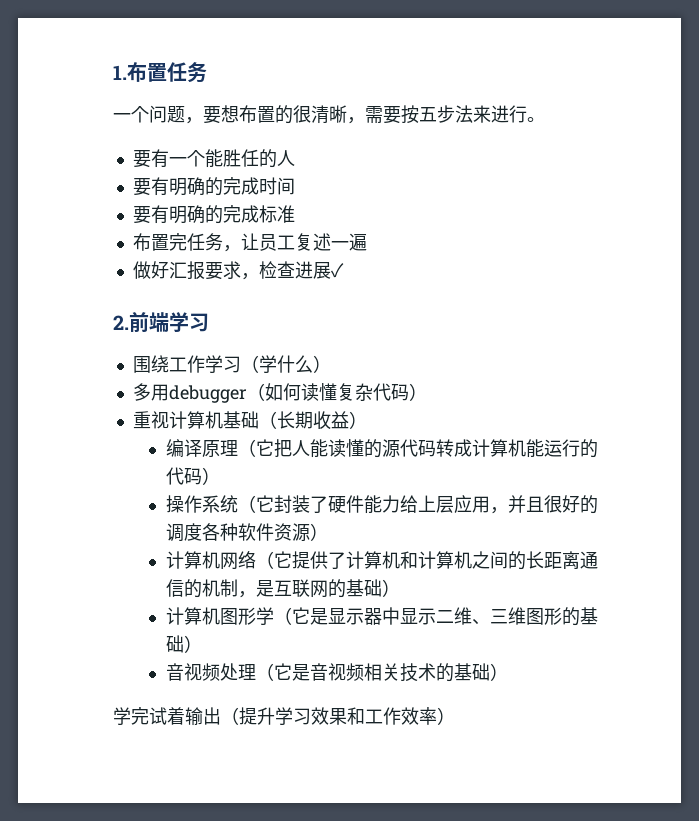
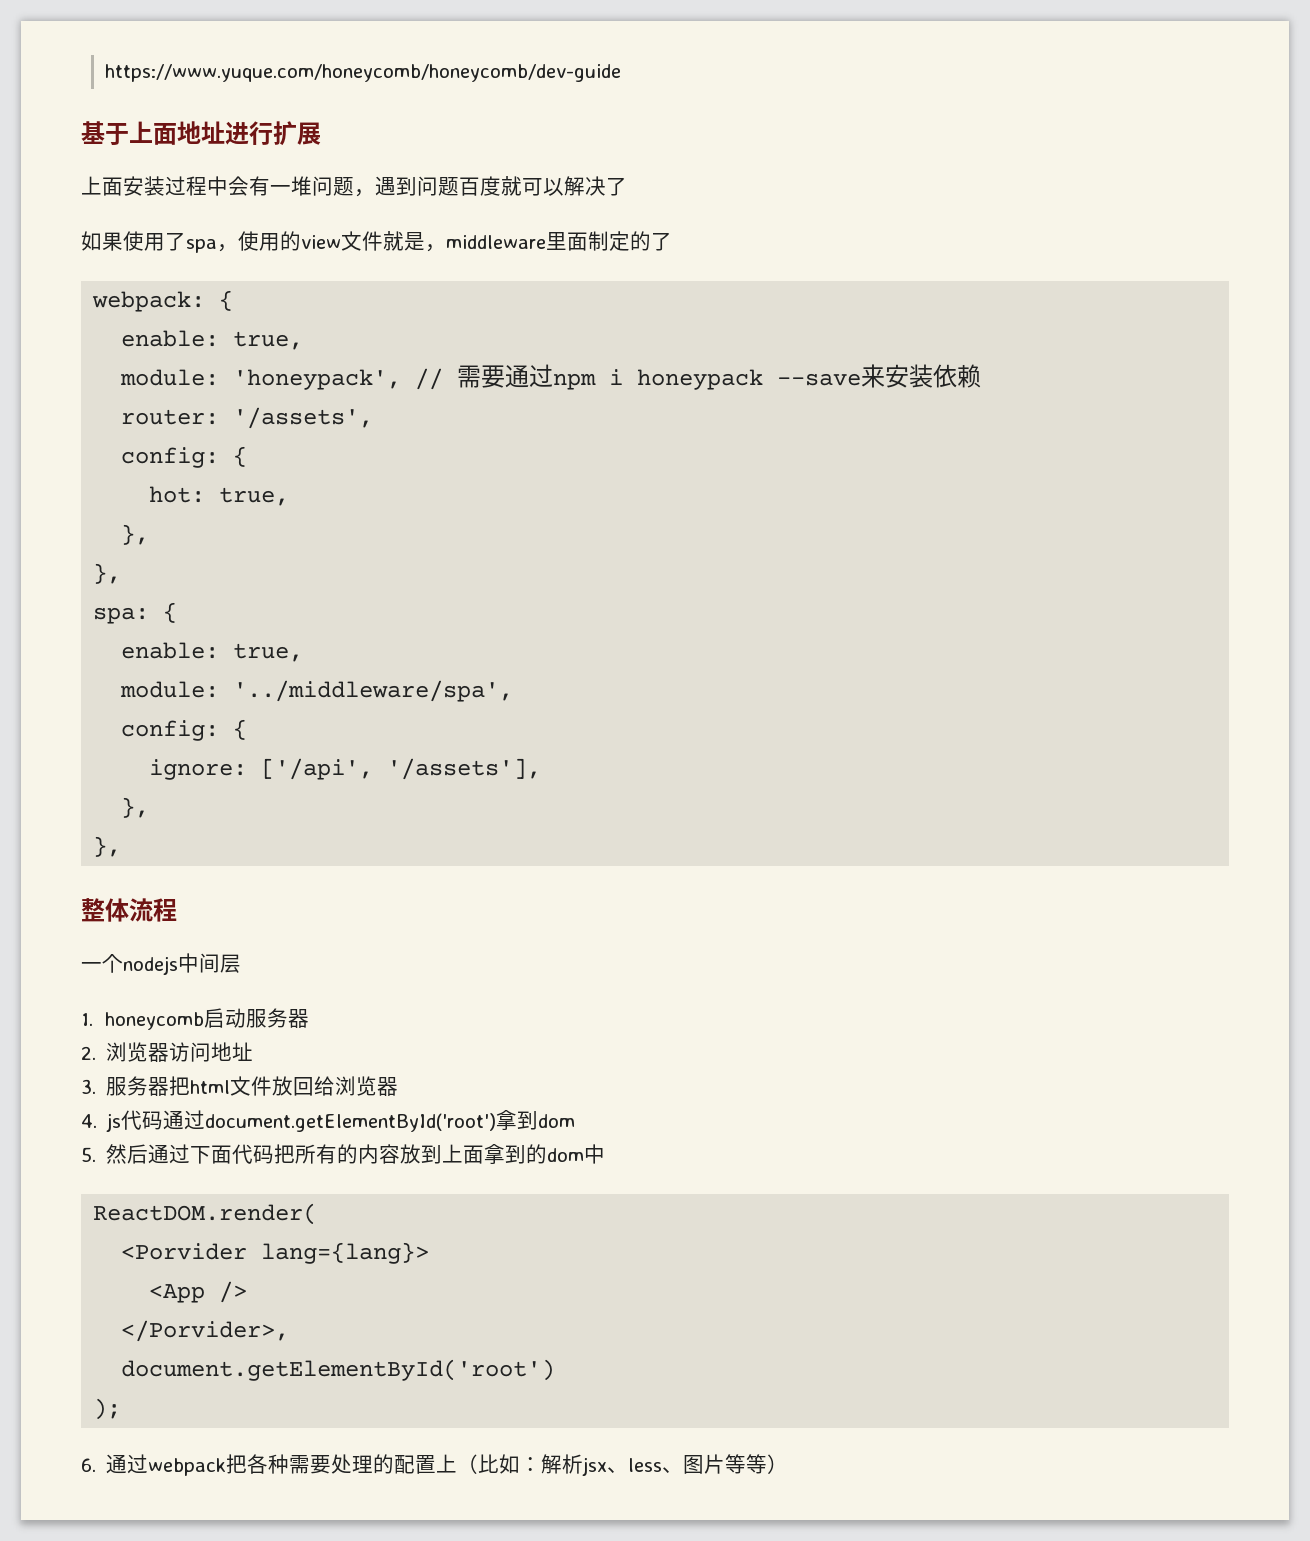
- 1.布置任务
- 一个问题，要想布置的很清晰，需要按五步法来进行。
- 要有一个能胜任的人
- 要有明确的完成时间
- 要有明确的完成标准
- 布置完任务，让员工复述一遍
- 做好汇报要求，检查进展✓
- 2.前端学习
- 围绕工作学习（学什么）
- 多用debugger（如何读懂复杂代码）
- 重视计算机基础（长期收益）
- 编译原理（它把人能读懂的源代码转成计算机能运行的代码）
- 操作系统（它封装了硬件能力给上层应用，并且很好的调度各种软件资源）
- 计算机网络（它提供了计算机和计算机之间的长距离通信的机制，是互联网的基础）
- 计算机图形学（它是显示器中显示二维、三维图形的基础）
- 音视频处理（它是音视频相关技术的基础）
- 学完试着输出（提升学习效果和工作效率）
+ https://www.yuque.com/honeycomb/honeycomb/dev-guide
+ 基于上面地址进行扩展
+ 上面安装过程中会有一堆问题，遇到问题百度就可以解决了
+ 如果使用了spa，使用的view文件就是，middleware里面制定的了
+ webpack: {
+ enable: true,
+ module: 'honeypack', // 需要通过npm i honeypack --save来安装依赖
+ router: '/assets',
+ config: {
+ hot: true,
+ },
+ },
+ spa: {
+ enable: true,
+ module: '../middleware/spa',
+ config: {
+ ignore: ['/api', '/assets'],
+ },
+ },
+ 整体流程
+ 一个nodejs中间层
+ 1. honeycomb启动服务器
+ 2.浏览器访问地址
+ 3.服务器把html文件放回给浏览器
+ 4. js代码通过document.getElementById('root')拿到dom
+ 5.然后通过下面代码把所有的内容放到上面拿到的dom中
+ ReactDOM.render(
+ <Porvider lang={lang}>
+ <App />
+ </Porvider>,
+ document.getElementById('root')
+ );
+ 6.通过webpack把各种需要处理的配置上（比如：解析jsx、less、图片等等）

